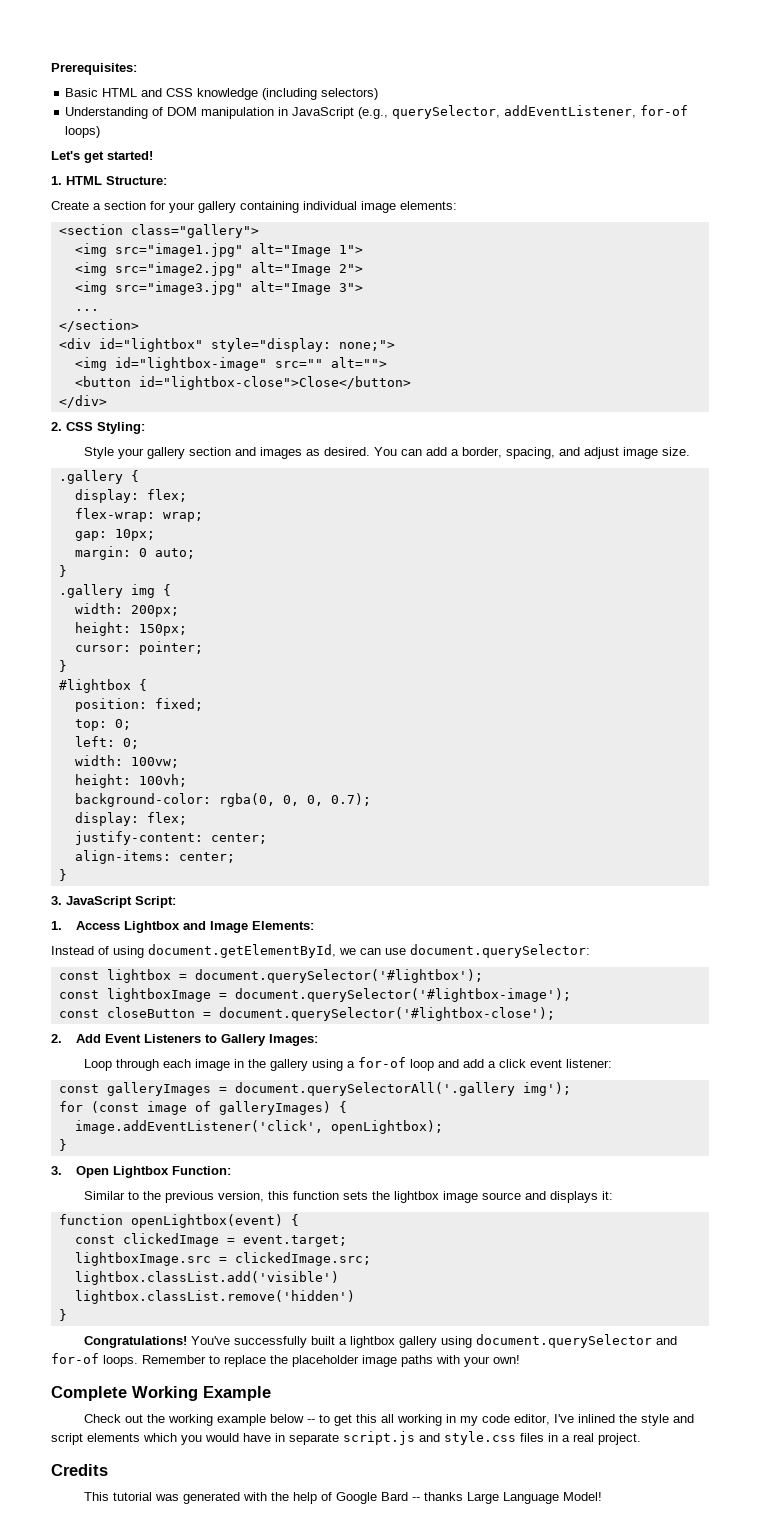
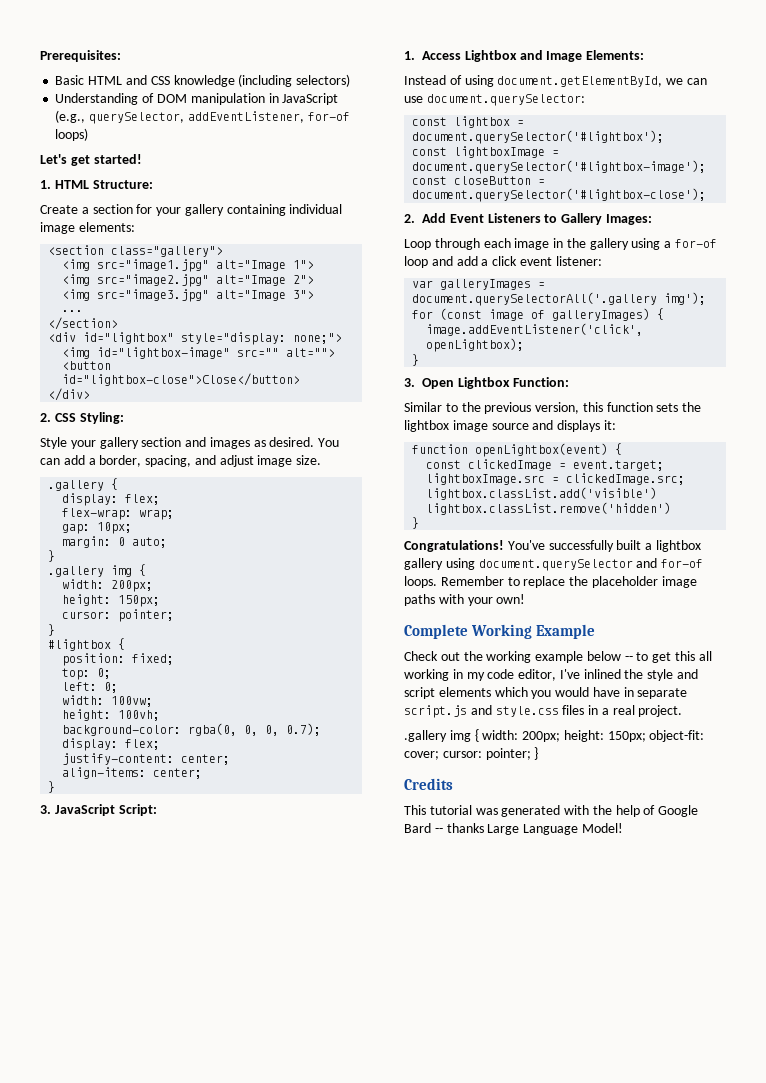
- const galleryImages = document.querySelectorAll('.gallery img');
+ var galleryImages = document.querySelectorAll('.gallery img');
+ .gallery img { width: 200px; height: 150px; object-fit: cover; cursor: pointer; }

